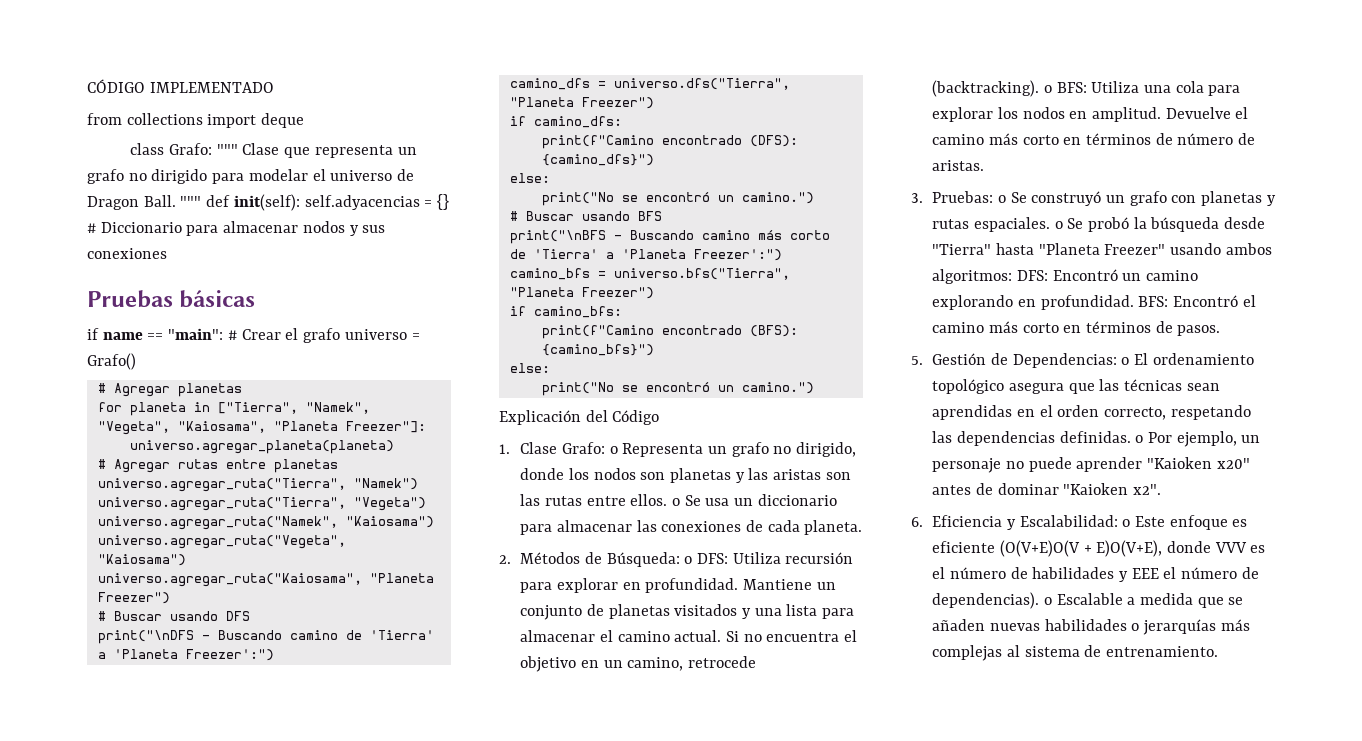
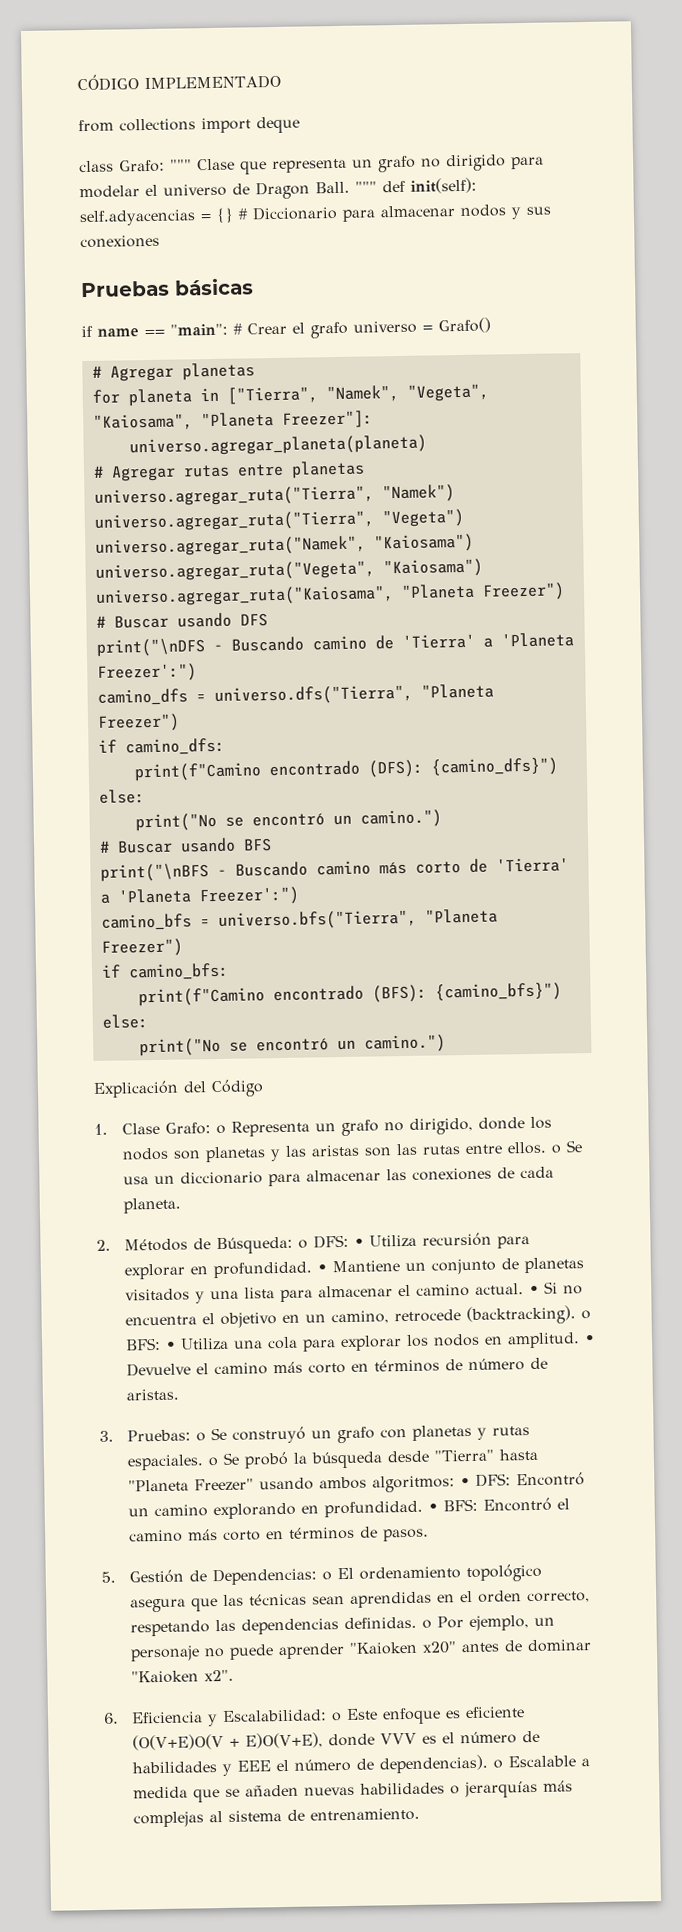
- 2. Métodos de Búsqueda: o DFS: Utiliza recursión para explorar en profundidad.
+ 2. Métodos de Búsqueda: o DFS: • Utiliza recursión para explorar en profundidad.
- Mantiene un conjunto de planetas visitados y una lista para almacenar el camino actual.
+ • Mantiene un conjunto de planetas visitados y una lista para almacenar el camino actual.
- Si no encuentra el objetivo en un camino, retrocede (backtracking). o BFS: Utiliza una cola para explorar los nodos en amplitud.
+ • Si no encuentra el objetivo en un camino, retrocede (backtracking). o BFS: • Utiliza una cola para explorar los nodos en amplitud.
- Devuelve el camino más corto en términos de número de aristas.
+ • Devuelve el camino más corto en términos de número de aristas.
- 3. Pruebas: o Se construyó un grafo con planetas y rutas espaciales. o Se probó la búsqueda desde "Tierra" hasta "Planeta Freezer" usando ambos algoritmos: DFS: Encontró un camino explorando en profundidad.
+ 3. Pruebas: o Se construyó un grafo con planetas y rutas espaciales. o Se probó la búsqueda desde "Tierra" hasta "Planeta Freezer" usando ambos algoritmos: • DFS: Encontró un camino explorando en profundidad.
- BFS: Encontró el camino más corto en términos de pasos.
+ • BFS: Encontró el camino más corto en términos de pasos.

